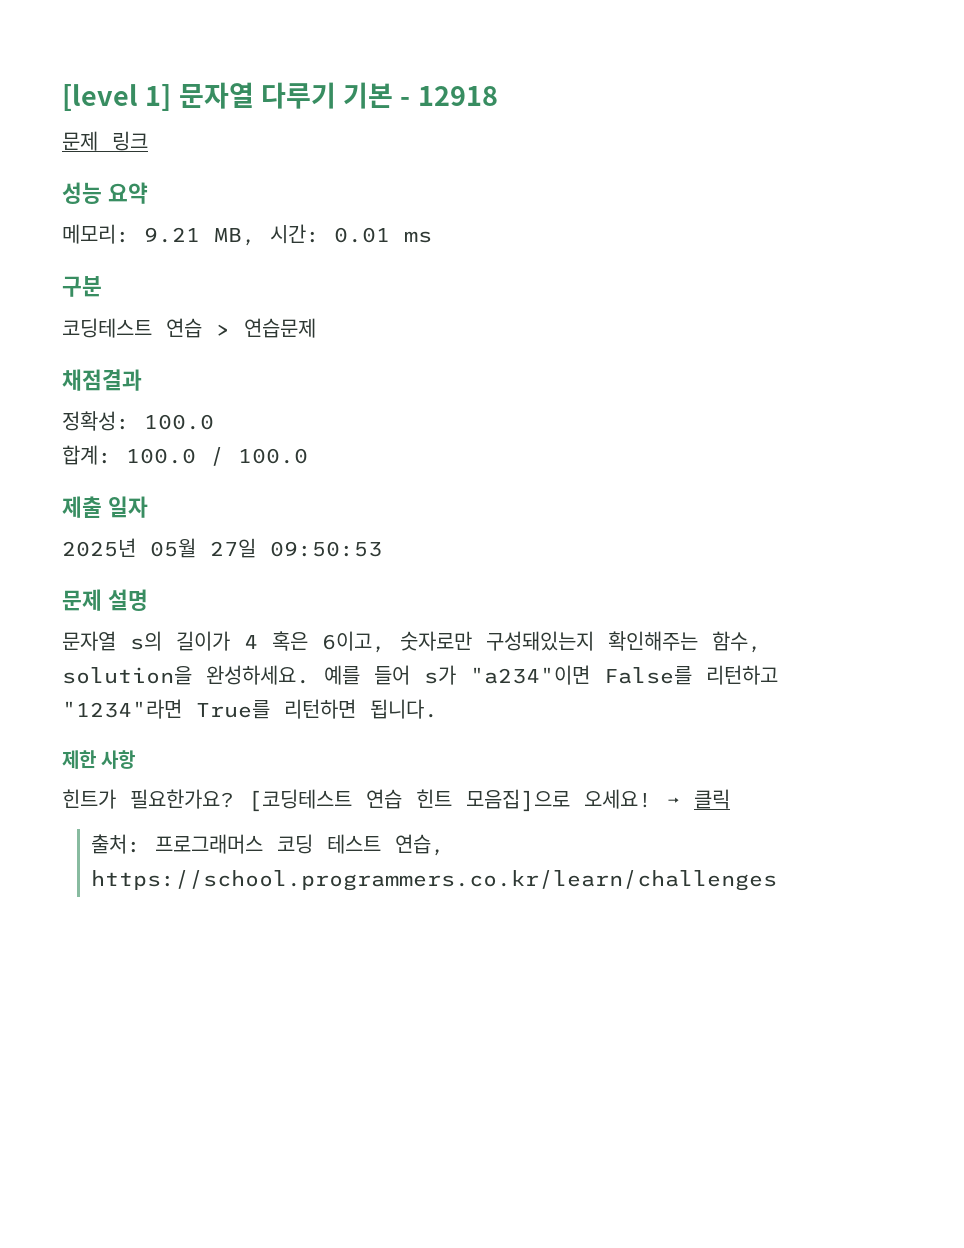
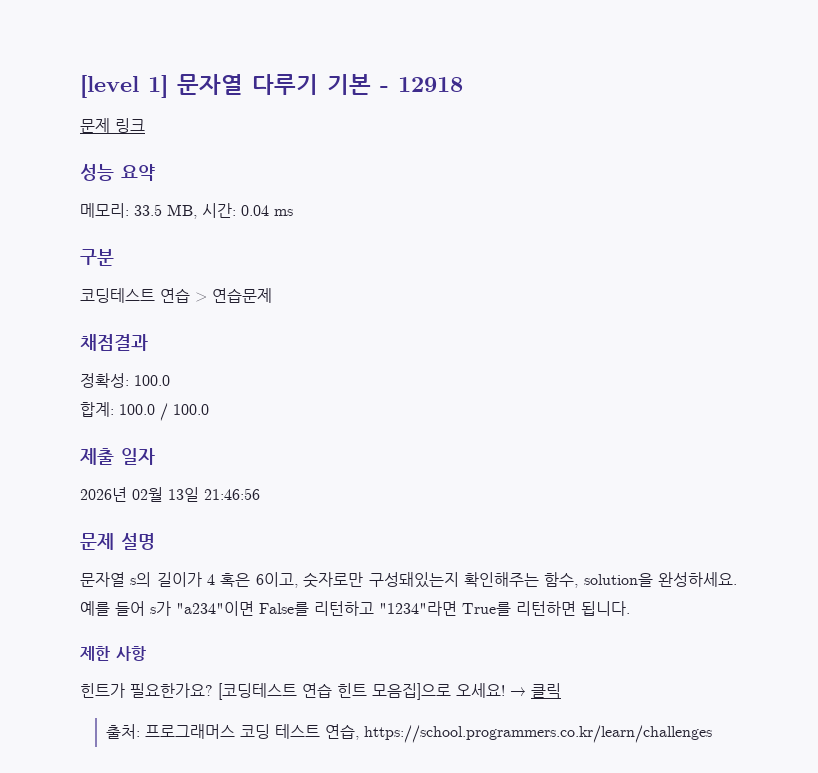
- 메모리: 9.21 MB, 시간: 0.01 ms
+ 메모리: 33.5 MB, 시간: 0.04 ms
- 2025년 05월 27일 09:50:53
+ 2026년 02월 13일 21:46:56

